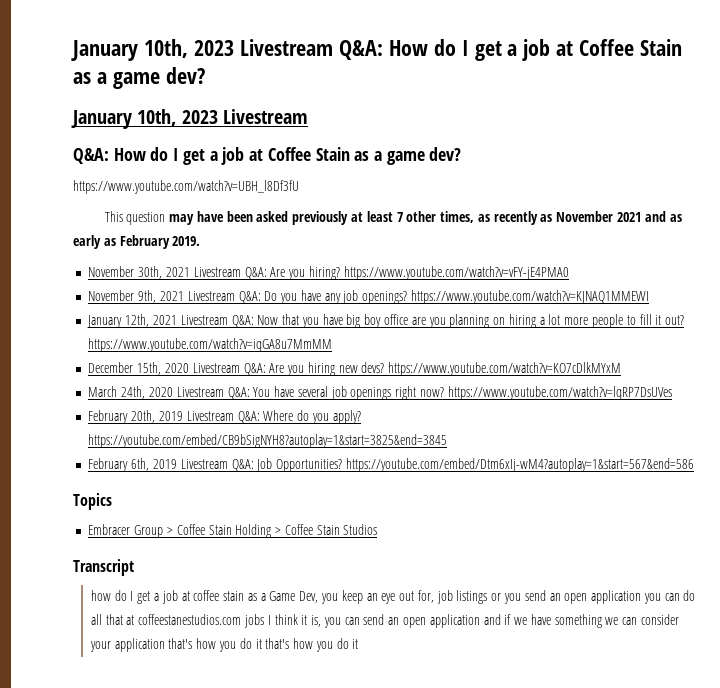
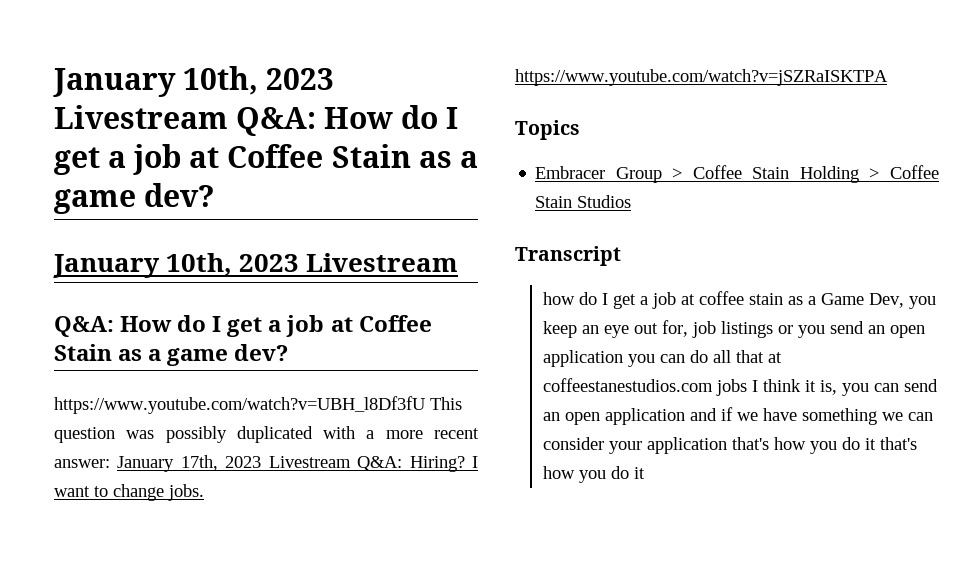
- https://www.youtube.com/watch?v=UBH_l8Df3fU
- This question may have been asked previously at least 7 other times, as recently as November 2021 and as early as February 2019.
- November 30th, 2021 Livestream Q&A: Are you hiring? https://www.youtube.com/watch?v=vFY-jE4PMA0
- November 9th, 2021 Livestream Q&A: Do you have any job openings? https://www.youtube.com/watch?v=KJNAQ1MMEWI
- January 12th, 2021 Livestream Q&A: Now that you have big boy office are you planning on hiring a lot more people to fill it out? https://www.youtube.com/watch?v=iqGA8u7MmMM
- December 15th, 2020 Livestream Q&A: Are you hiring new devs? https://www.youtube.com/watch?v=KO7cDlkMYxM
- March 24th, 2020 Livestream Q&A: You have several job openings right now? https://www.youtube.com/watch?v=lqRP7DsUVes
- February 20th, 2019 Livestream Q&A: Where do you apply? https://youtube.com/embed/CB9bSigNYH8?autoplay=1&start=3825&end=3845
- February 6th, 2019 Livestream Q&A: Job Opportunities? https://youtube.com/embed/Dtm6xIj-wM4?autoplay=1&start=567&end=586
+ https://www.youtube.com/watch?v=UBH_l8Df3fU This question was possibly duplicated with a more recent answer: January 17th, 2023 Livestream Q&A: Hiring? I want to change jobs. https://www.youtube.com/watch?v=jSZRaISKTPA

